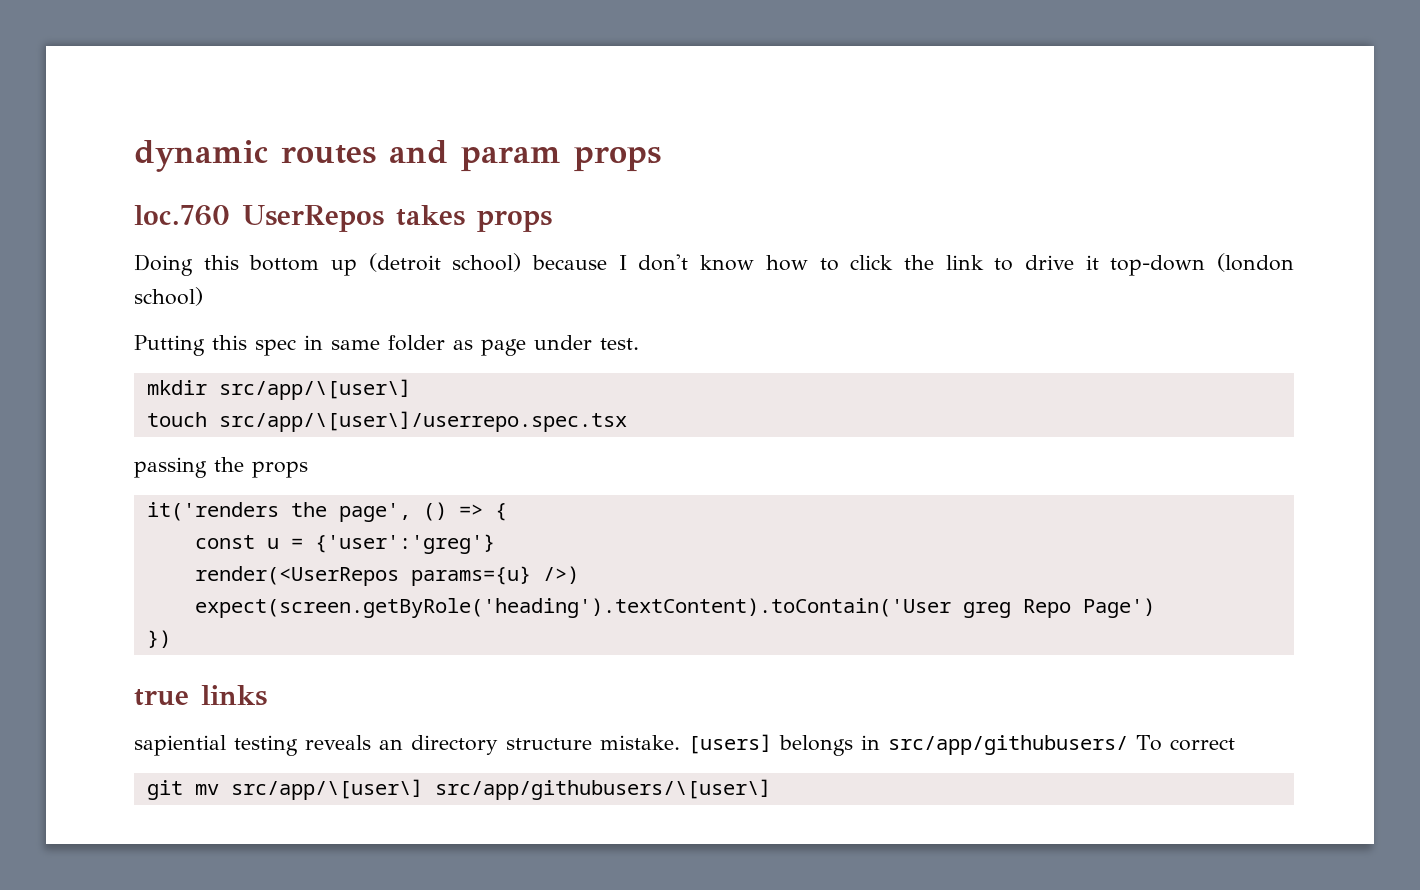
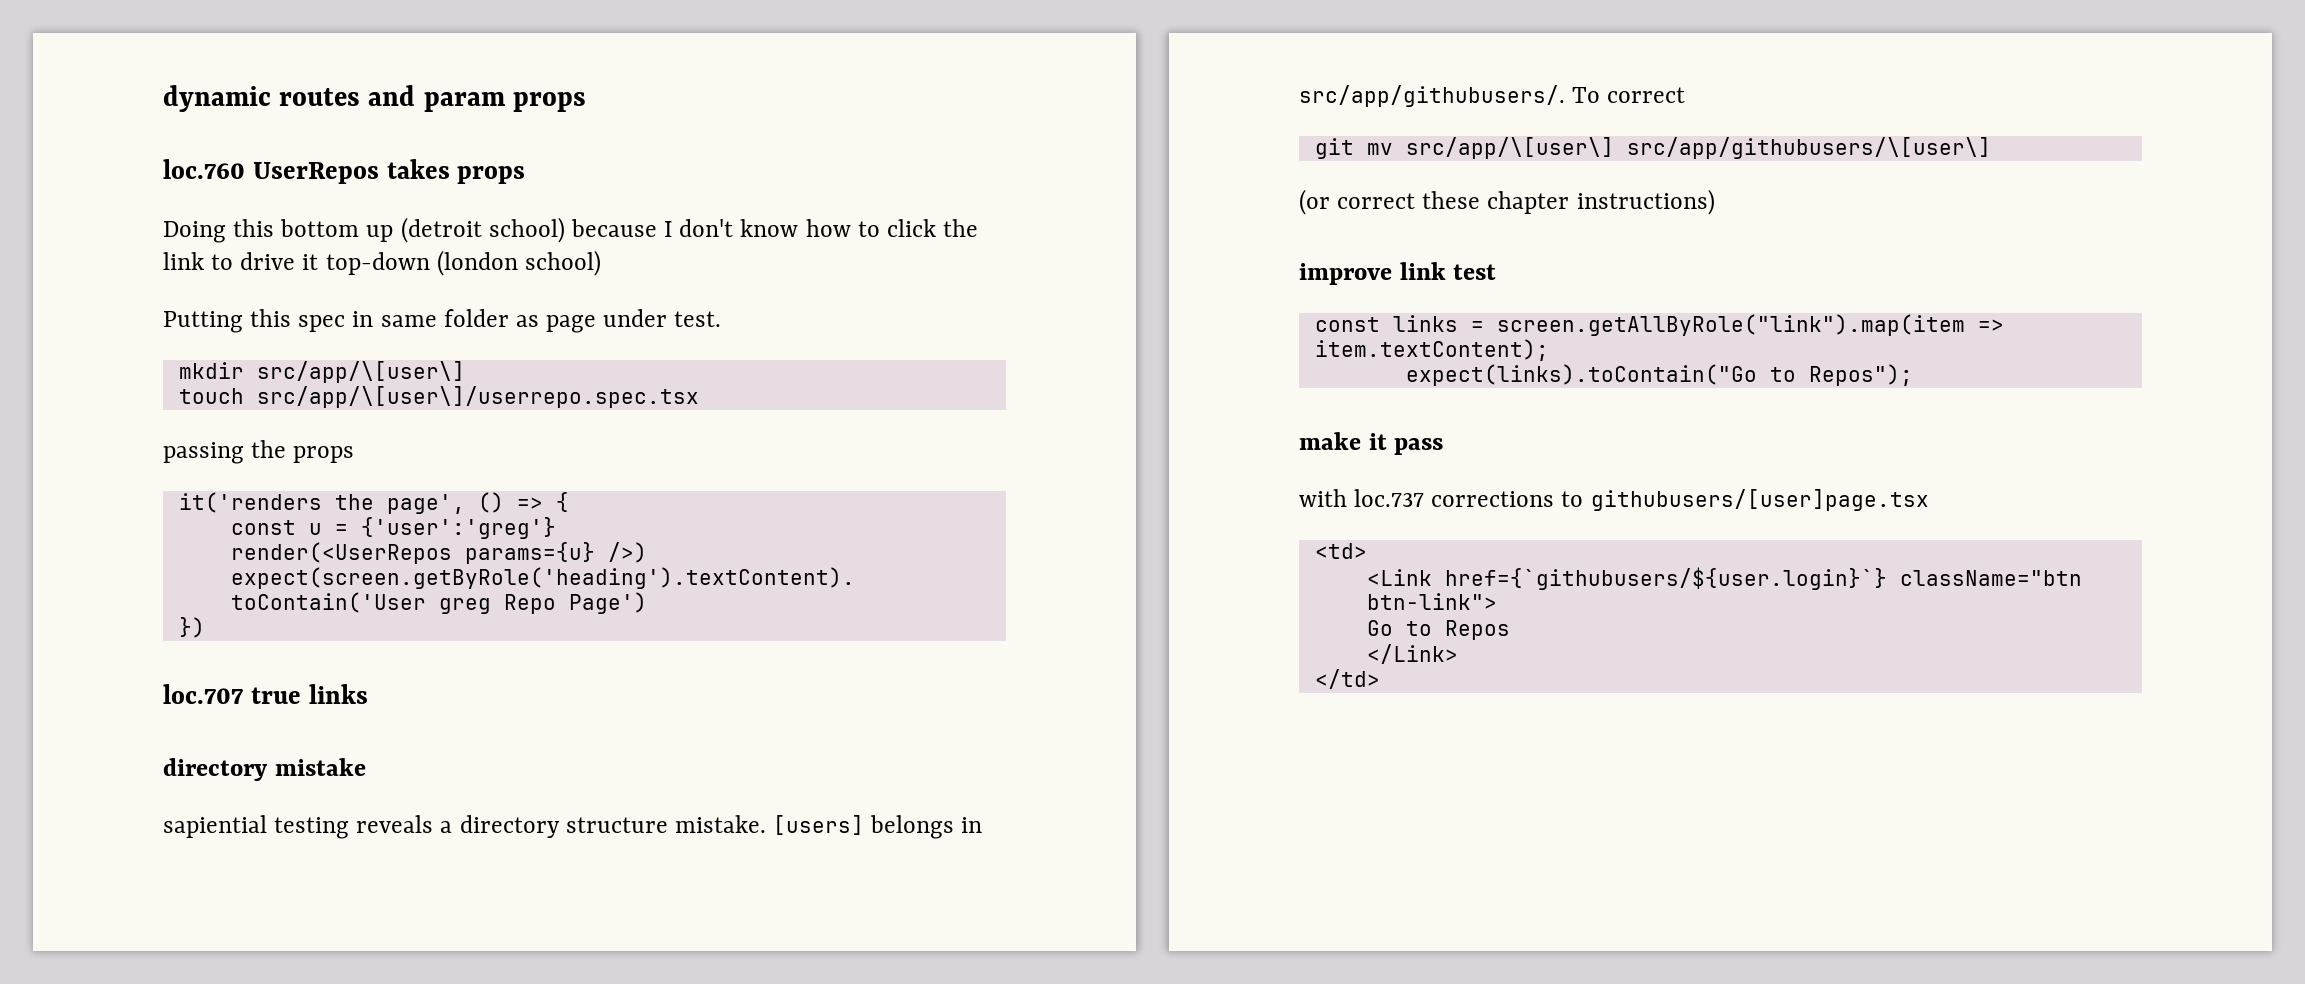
- true links
+ loc.707 true links
+ directory mistake
- sapiential testing reveals an directory structure mistake.
+ sapiential testing reveals a directory structure mistake.
- [users] belongs in src/app/githubusers/ To correct
+ [users] belongs in src/app/githubusers/. To correct
+ (or correct these chapter instructions)
+ improve link test
+ const links = screen.getAllByRole("link").map(item => item.textContent);
+ expect(links).toContain("Go to Repos");
+ make it pass
+ with loc.737 corrections to githubusers/[user]page.tsx
+ <td>
+ <Link href={`githubusers/${user.login}`} className="btn btn-link">
+ Go to Repos
+ </Link>
+ </td>

